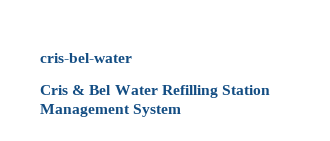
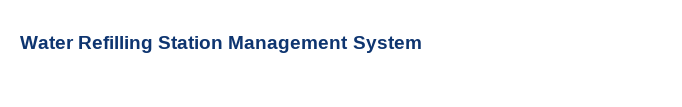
- cris-bel-water
- Cris & Bel Water Refilling Station Management System
+ Water Refilling Station Management System

